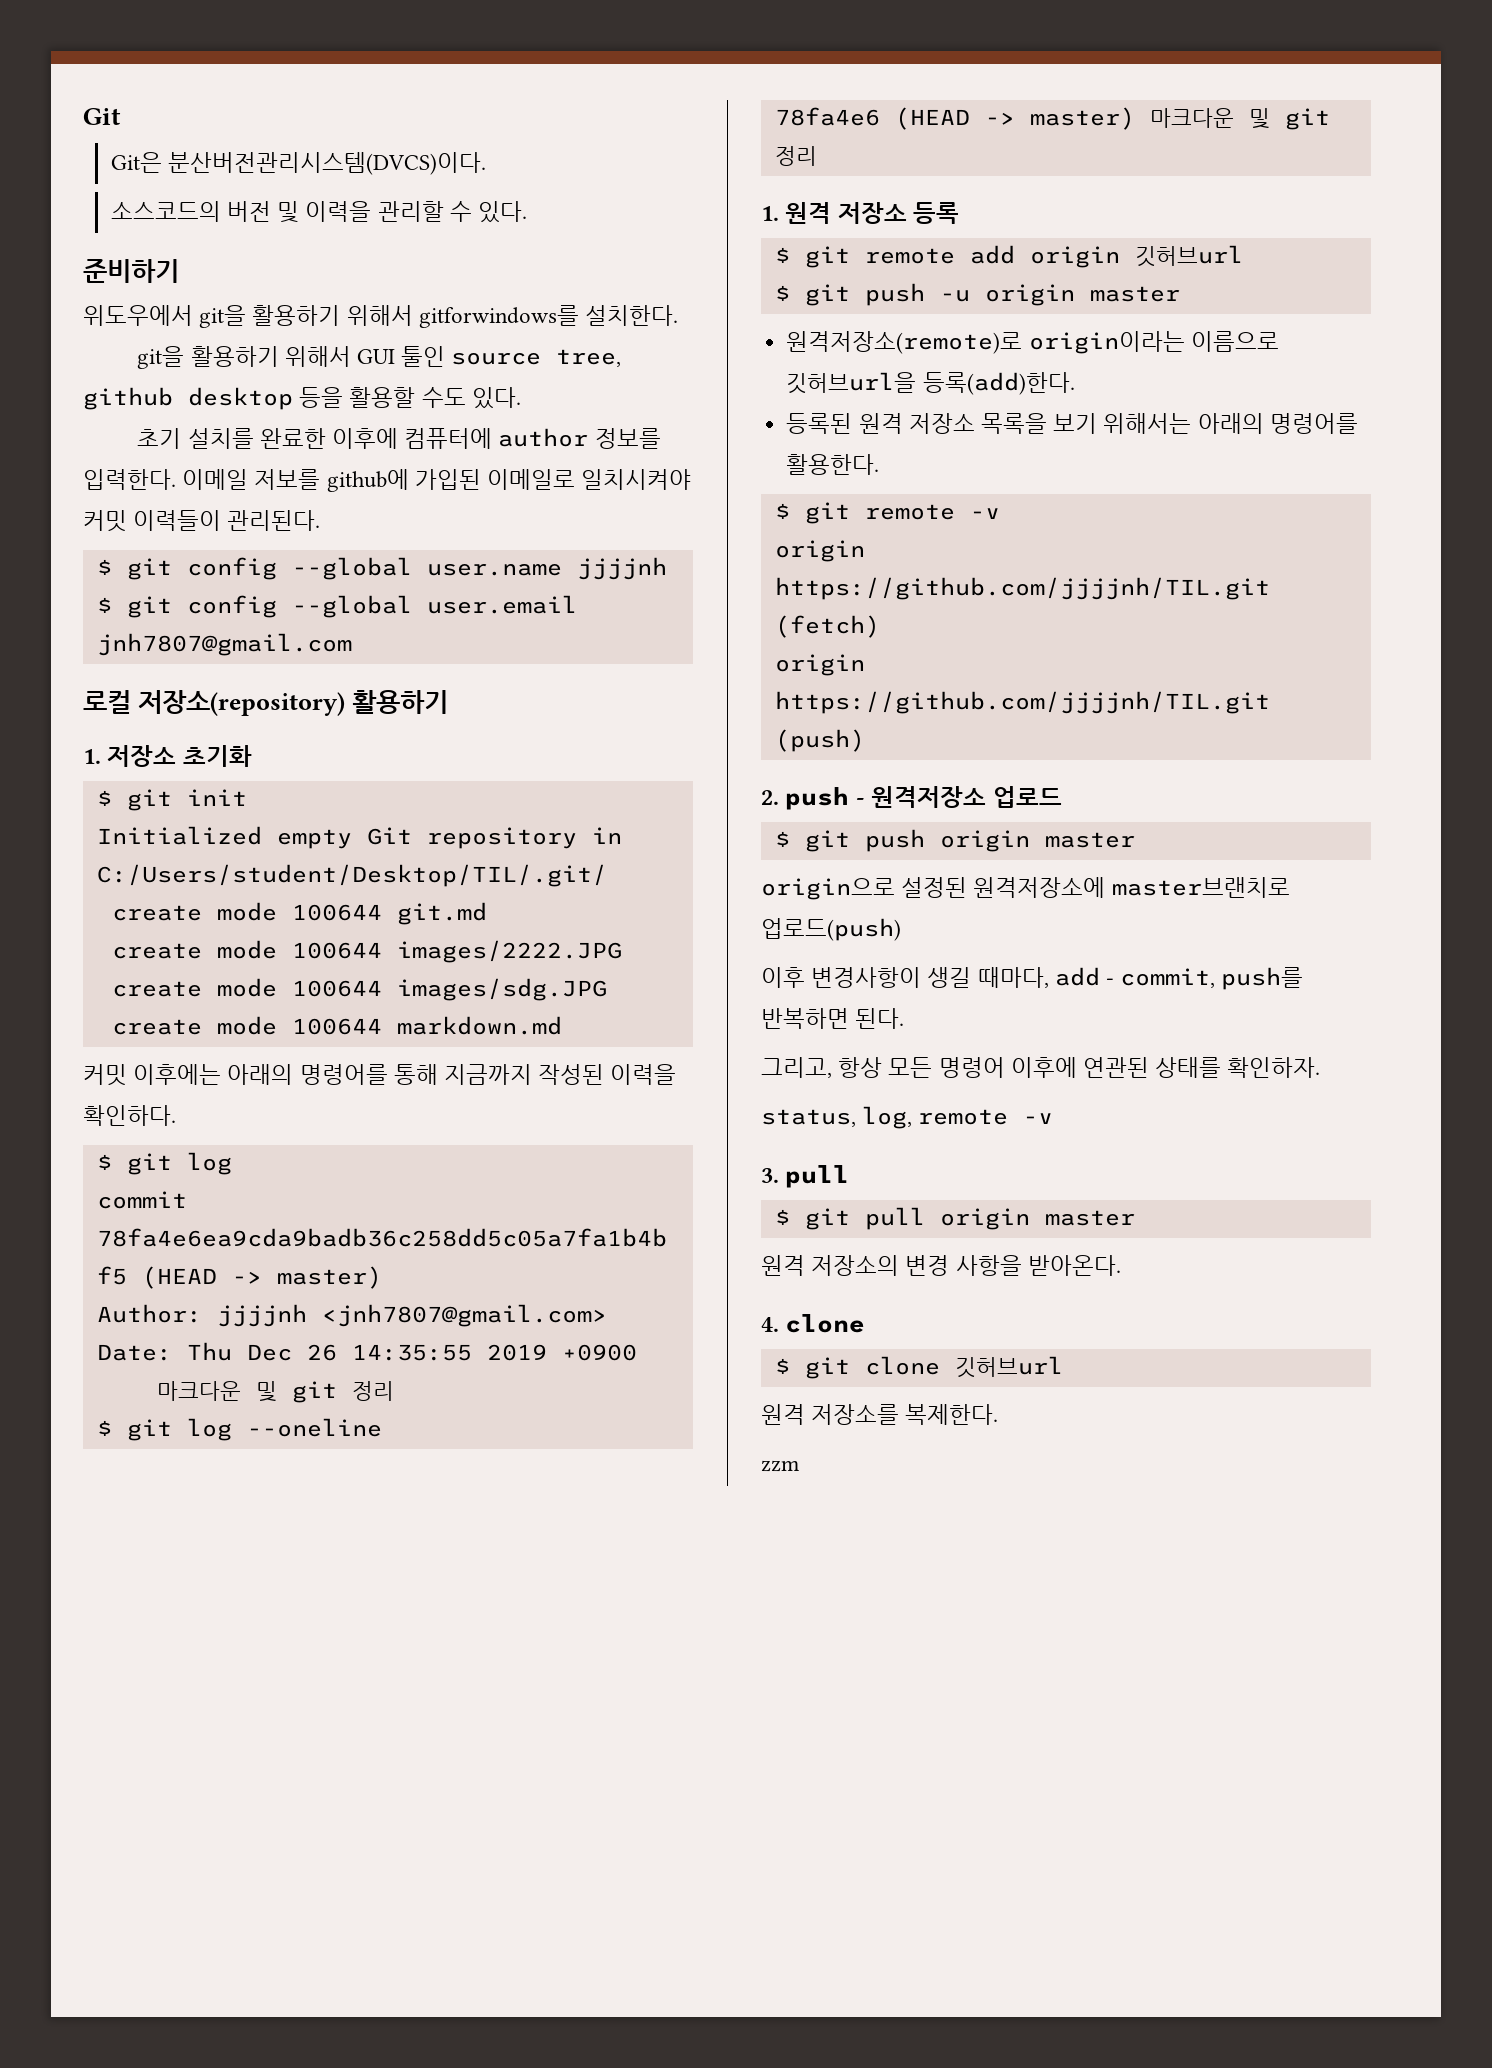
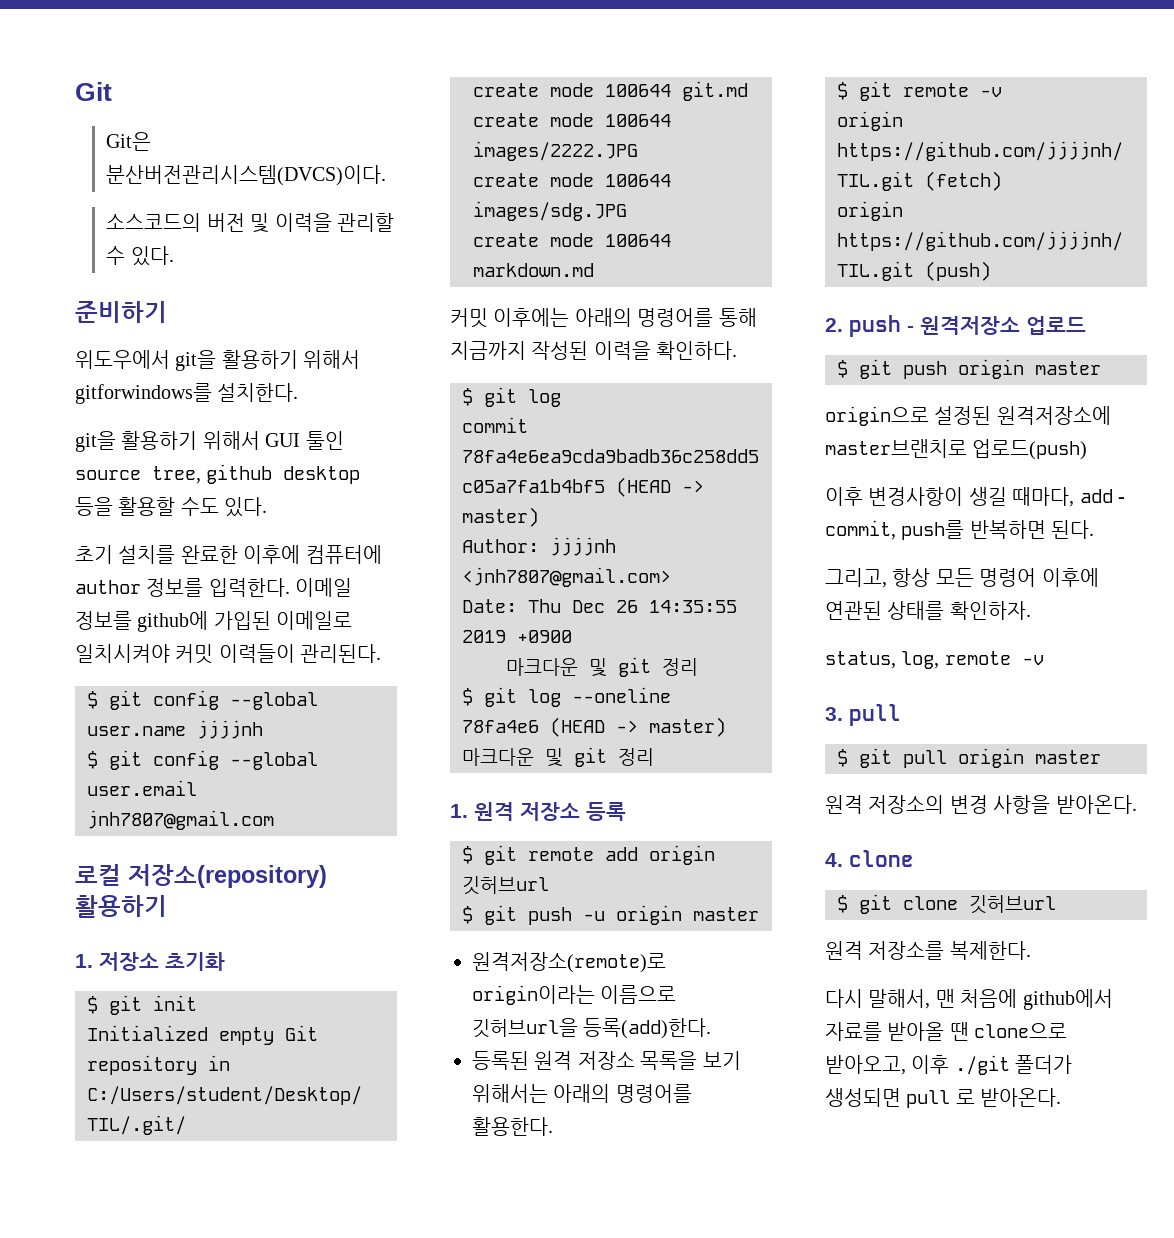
- 이메일 저보를 github에 가입된 이메일로 일치시켜야 커밋 이력들이 관리된다.
+ 이메일 정보를 github에 가입된 이메일로 일치시켜야 커밋 이력들이 관리된다.
- zzm
+ 다시 말해서, 맨 처음에 github에서 자료를 받아올 땐 clone으로 받아오고, 이후 ./git 폴더가 생성되면 pull 로 받아온다.

